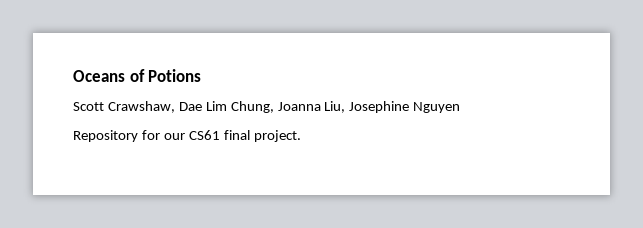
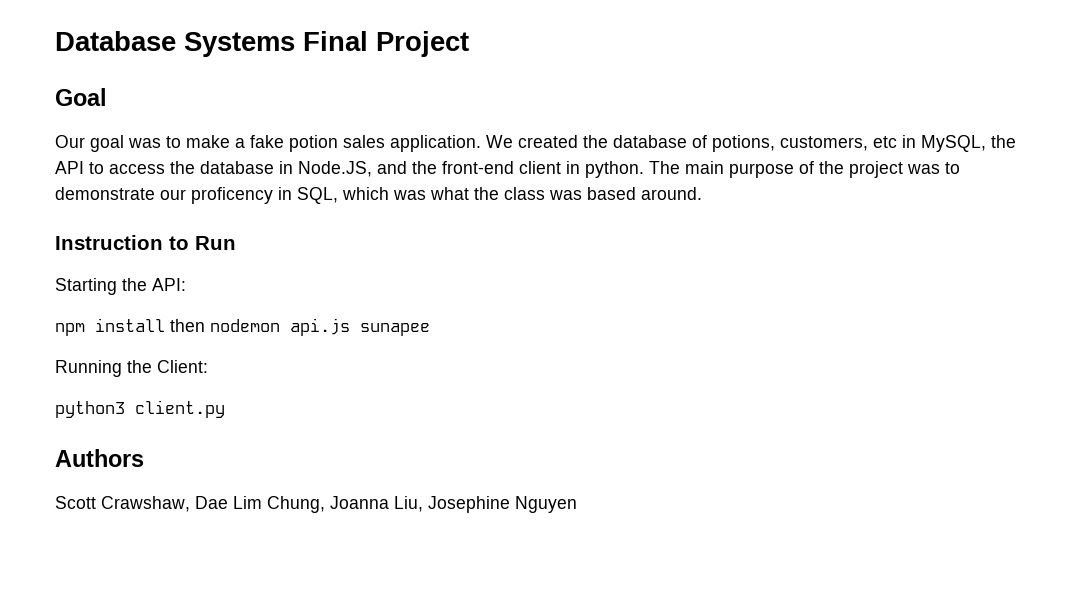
- Oceans of Potions
+ Database Systems Final Project
+ Goal
+ Our goal was to make a fake potion sales application. We created the database of potions, customers, etc in MySQL, the API to access the database in Node.JS, and the front-end client in python. The main purpose of the project was to demonstrate our proficency in SQL, which was what the class was based around.
+ Instruction to Run
+ Starting the API:
+ npm install then nodemon api.js sunapee
+ Running the Client:
+ python3 client.py
+ Authors
- Repository for our CS61 final project.

